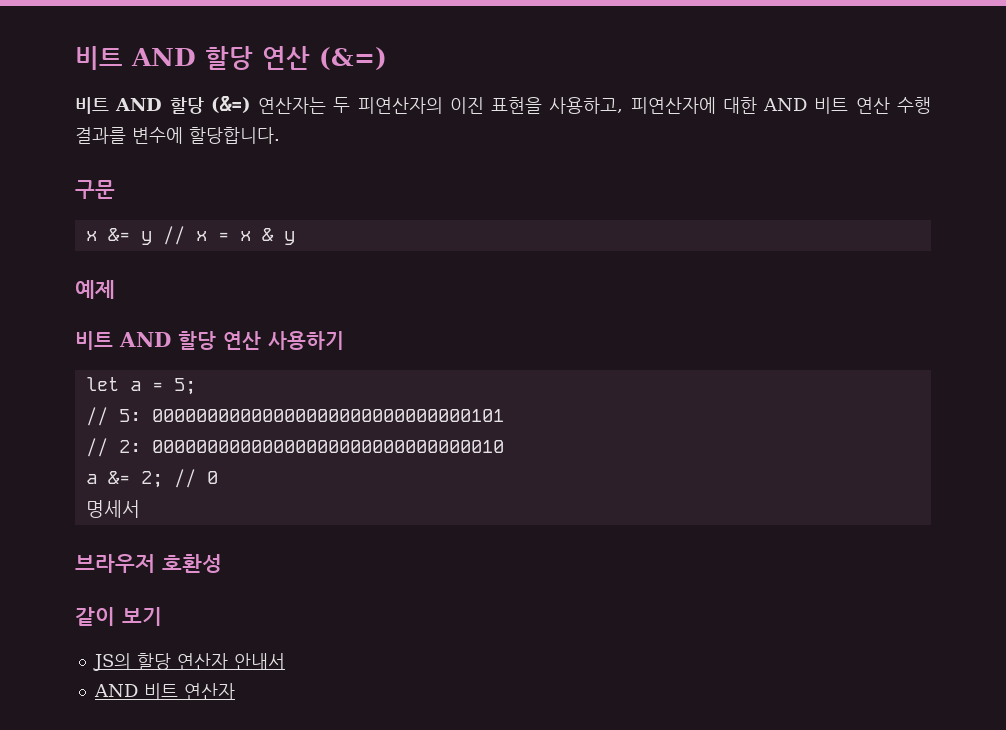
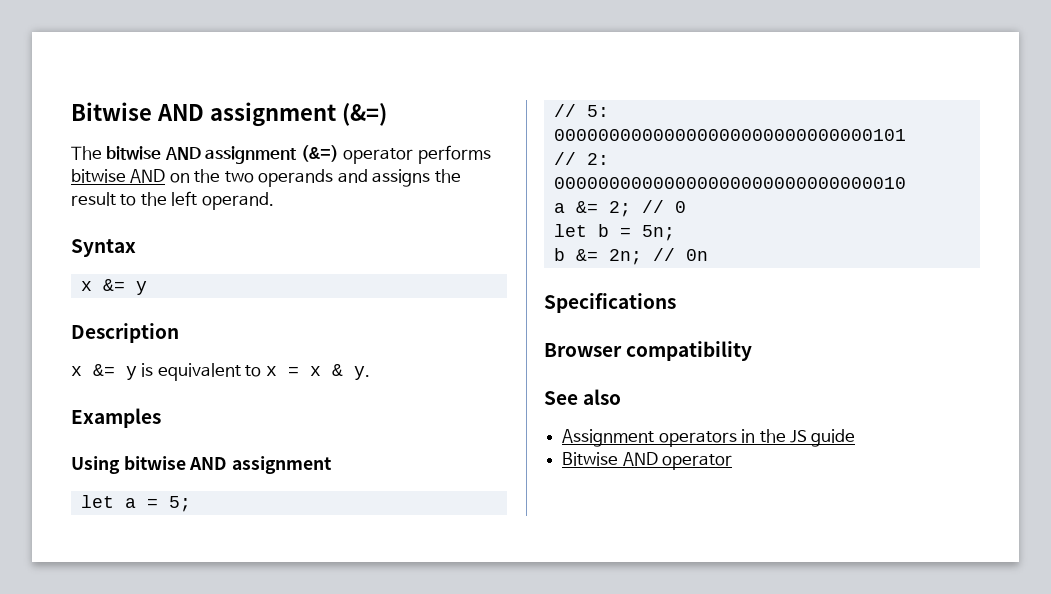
- 비트 AND 할당 연산 (&=)
- 비트 AND 할당 (&=) 연산자는 두 피연산자의 이진 표현을 사용하고, 피연산자에 대한 AND 비트 연산 수행 결과를 변수에 할당합니다.
- 구문
- x &= y // x = x & y
- 예제
- 비트 AND 할당 연산 사용하기
+ Bitwise AND assignment (&=)
+ The bitwise AND assignment (&=) operator performs bitwise AND on the two operands and assigns the result to the left operand.
+ Syntax
+ x &= y
+ Description
+ x &= y is equivalent to x = x & y.
+ Examples
+ Using bitwise AND assignment
- 명세서
- 브라우저 호환성
- 같이 보기
- JS의 할당 연산자 안내서
- AND 비트 연산자
+ let b = 5n;
+ b &= 2n; // 0n
+ Specifications
+ Browser compatibility
+ See also
+ Assignment operators in the JS guide
+ Bitwise AND operator

